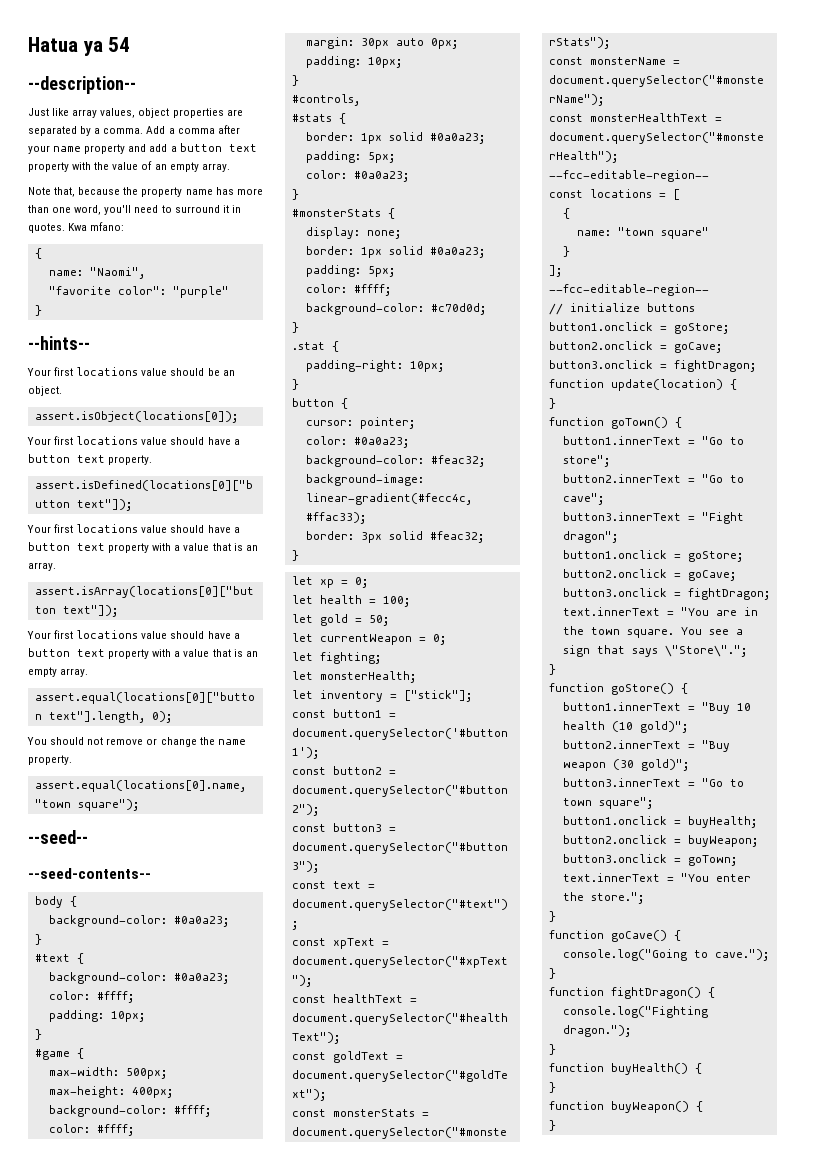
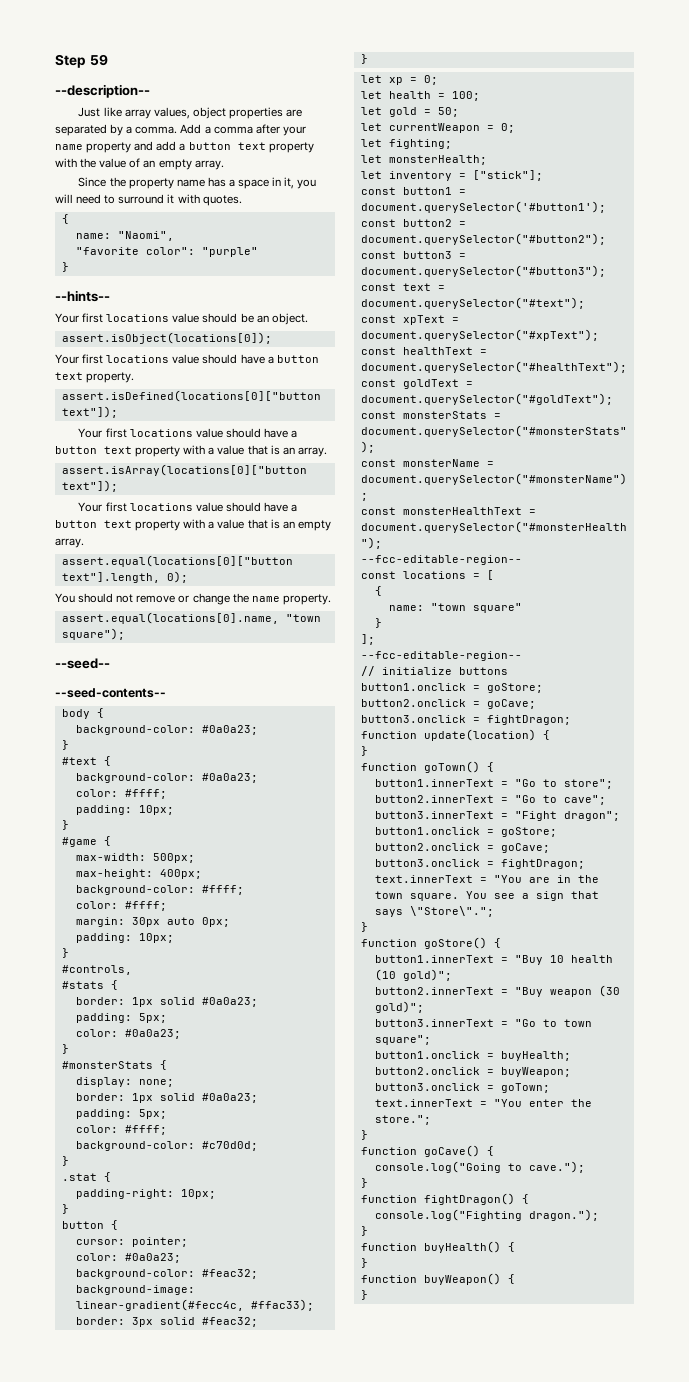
- Hatua ya 54
+ Step 59
- Note that, because the property name has more than one word, you'll need to surround it in quotes. Kwa mfano:
+ Since the property name has a space in it, you will need to surround it with quotes.

